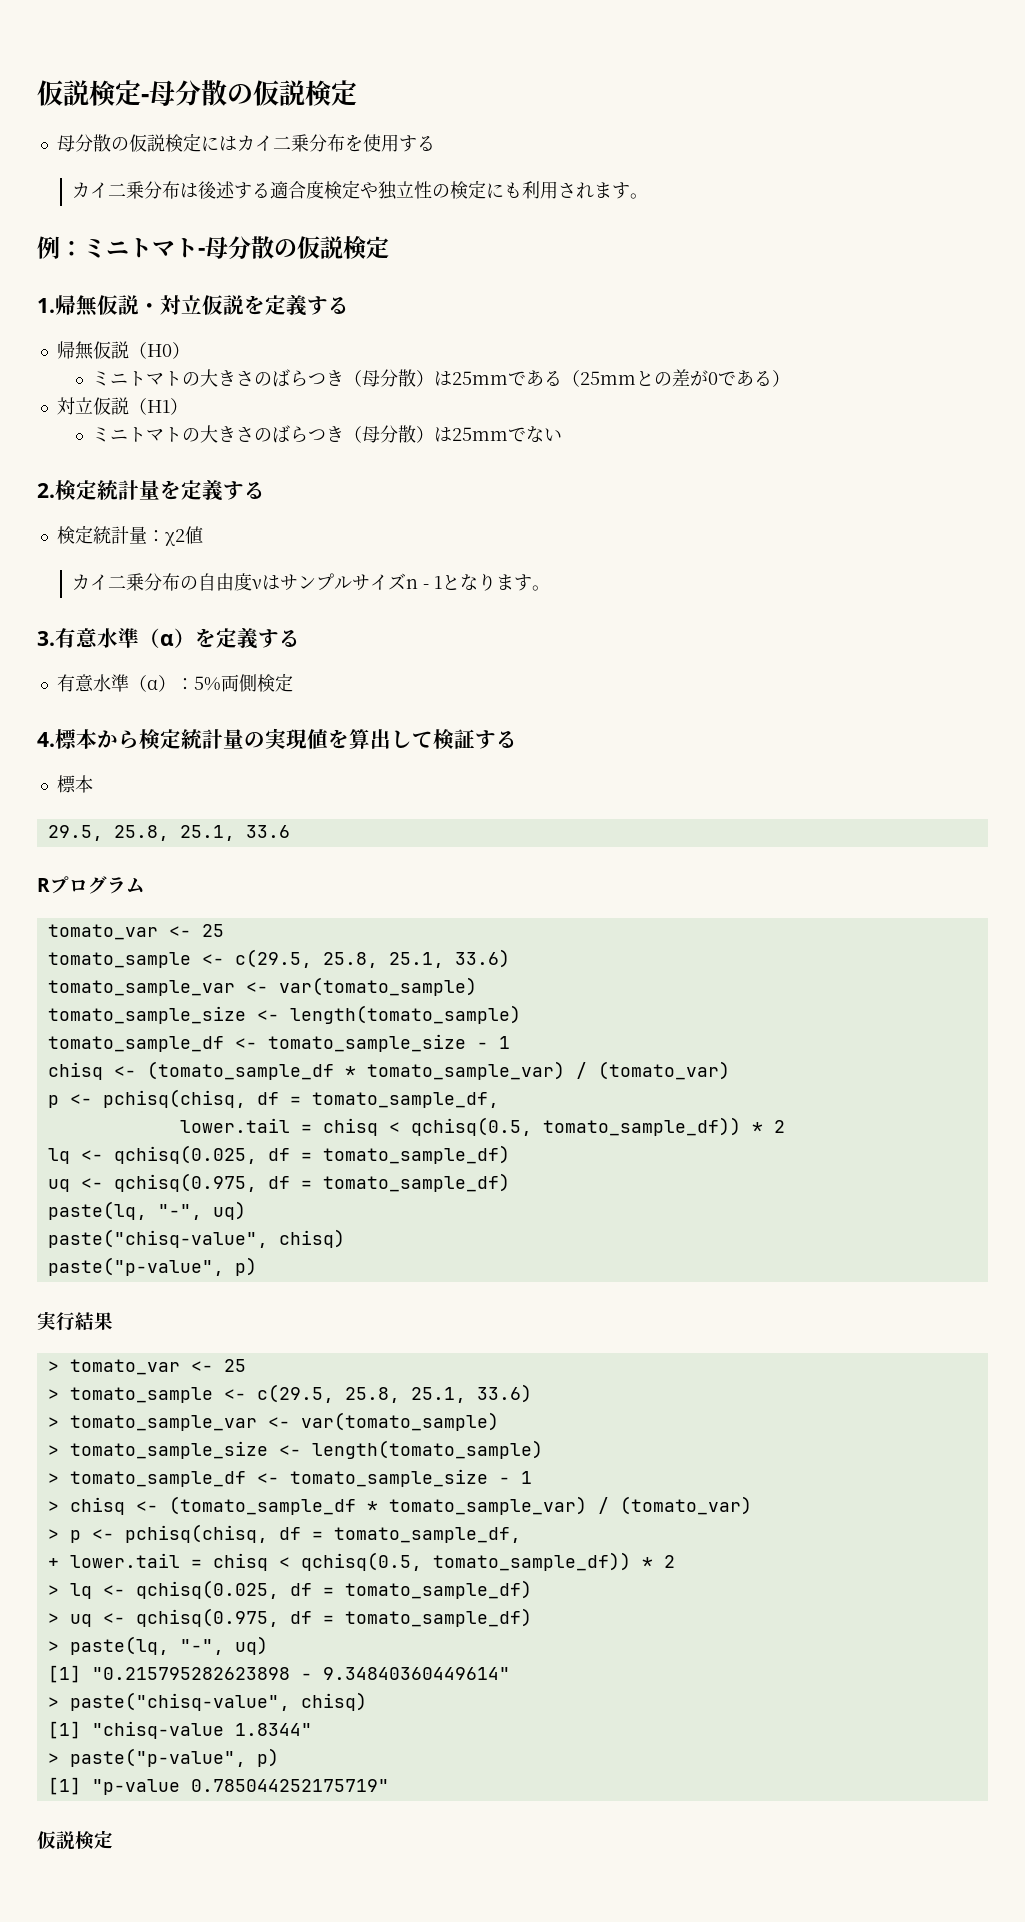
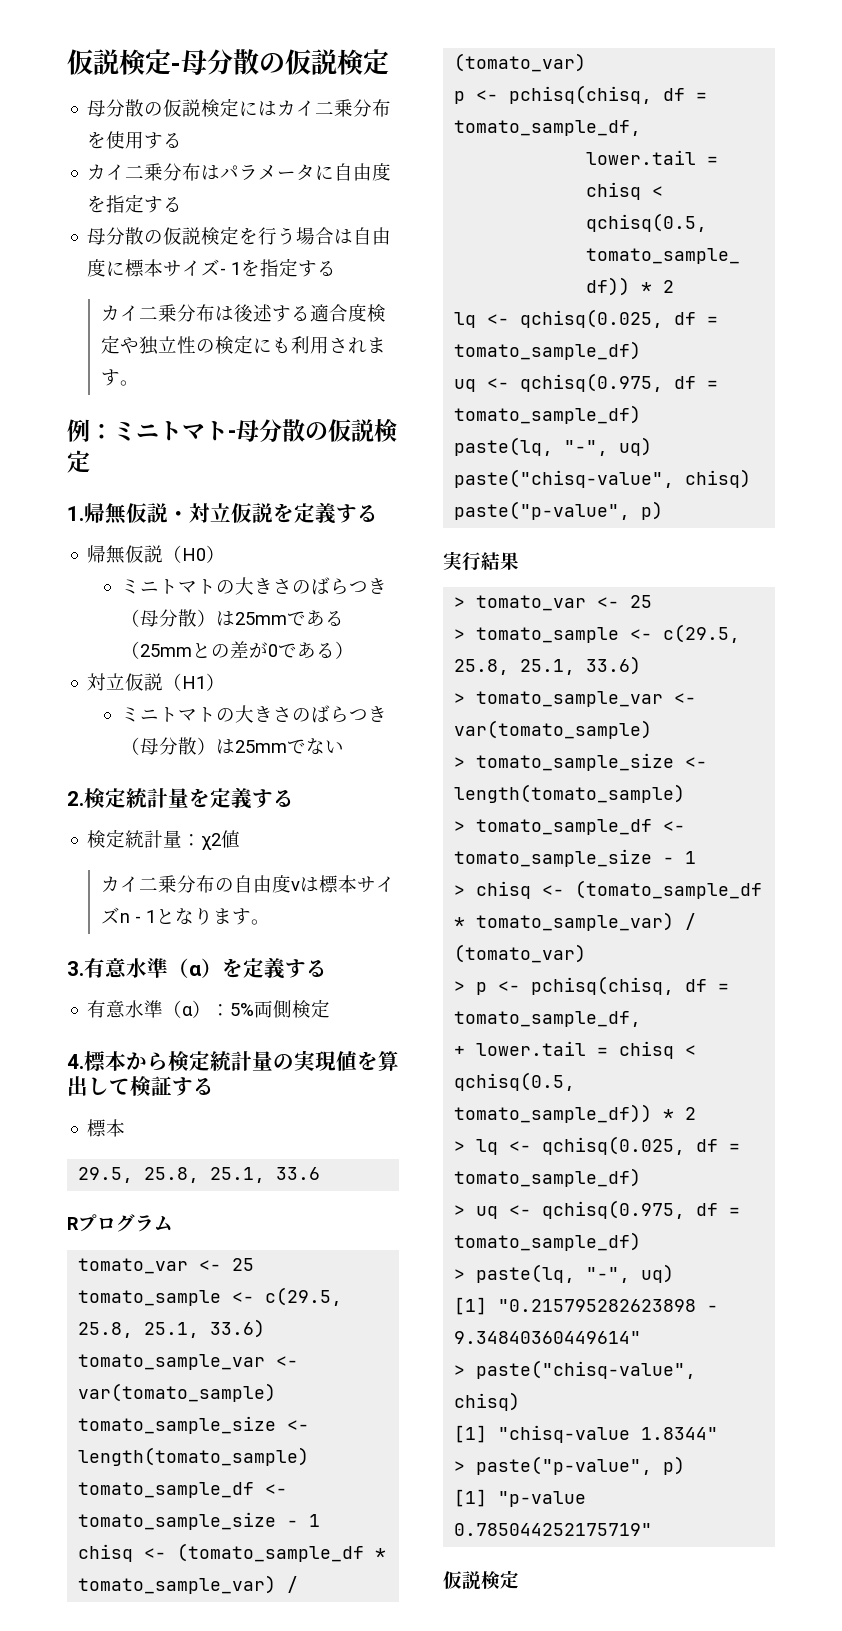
+ カイ二乗分布はパラメータに自由度を指定する
+ 母分散の仮説検定を行う場合は自由度に標本サイズ- 1を指定する
- カイ二乗分布の自由度νはサンプルサイズn - 1となります。
+ カイ二乗分布の自由度νは標本サイズn - 1となります。

